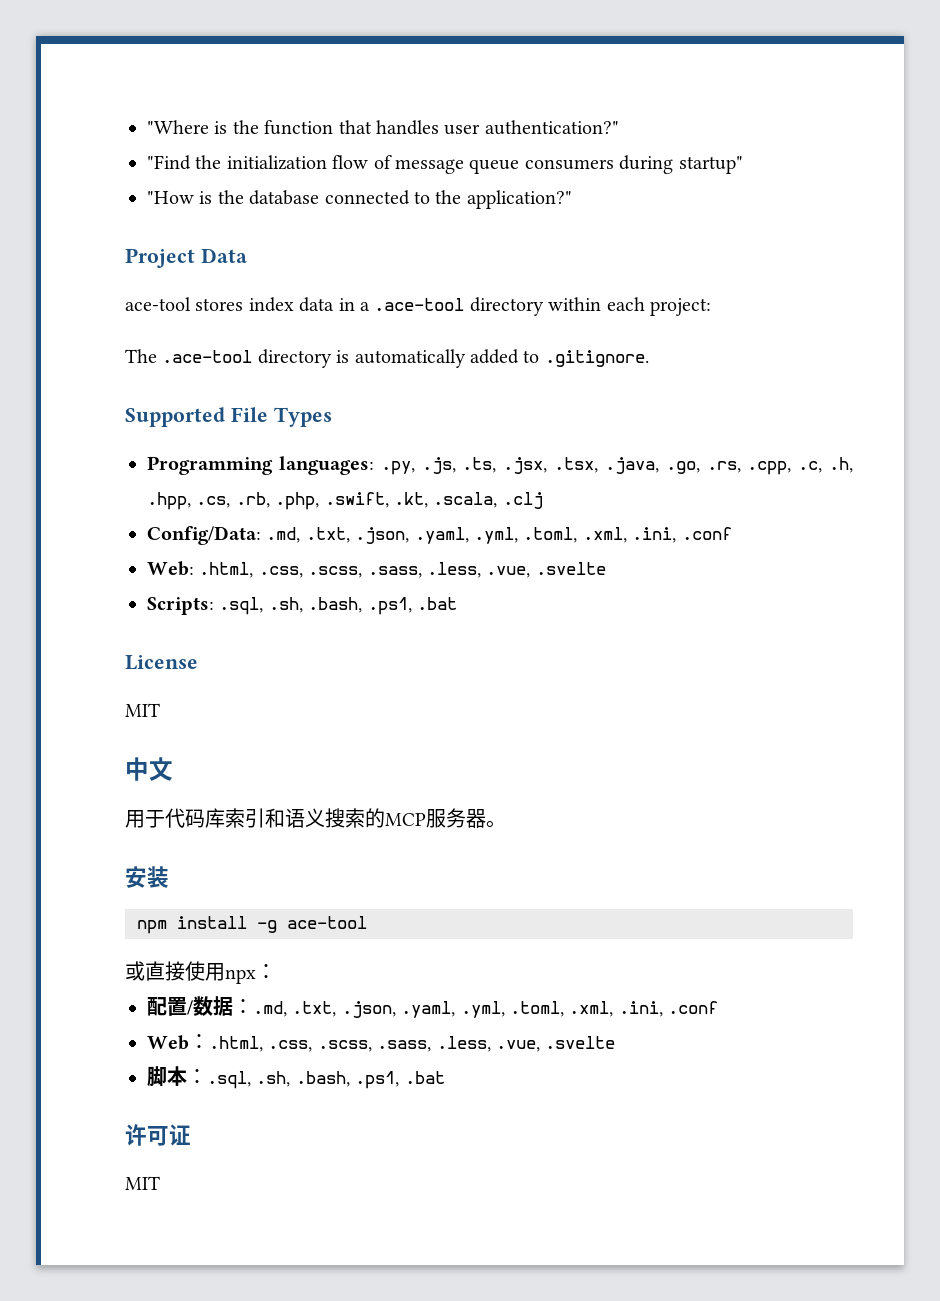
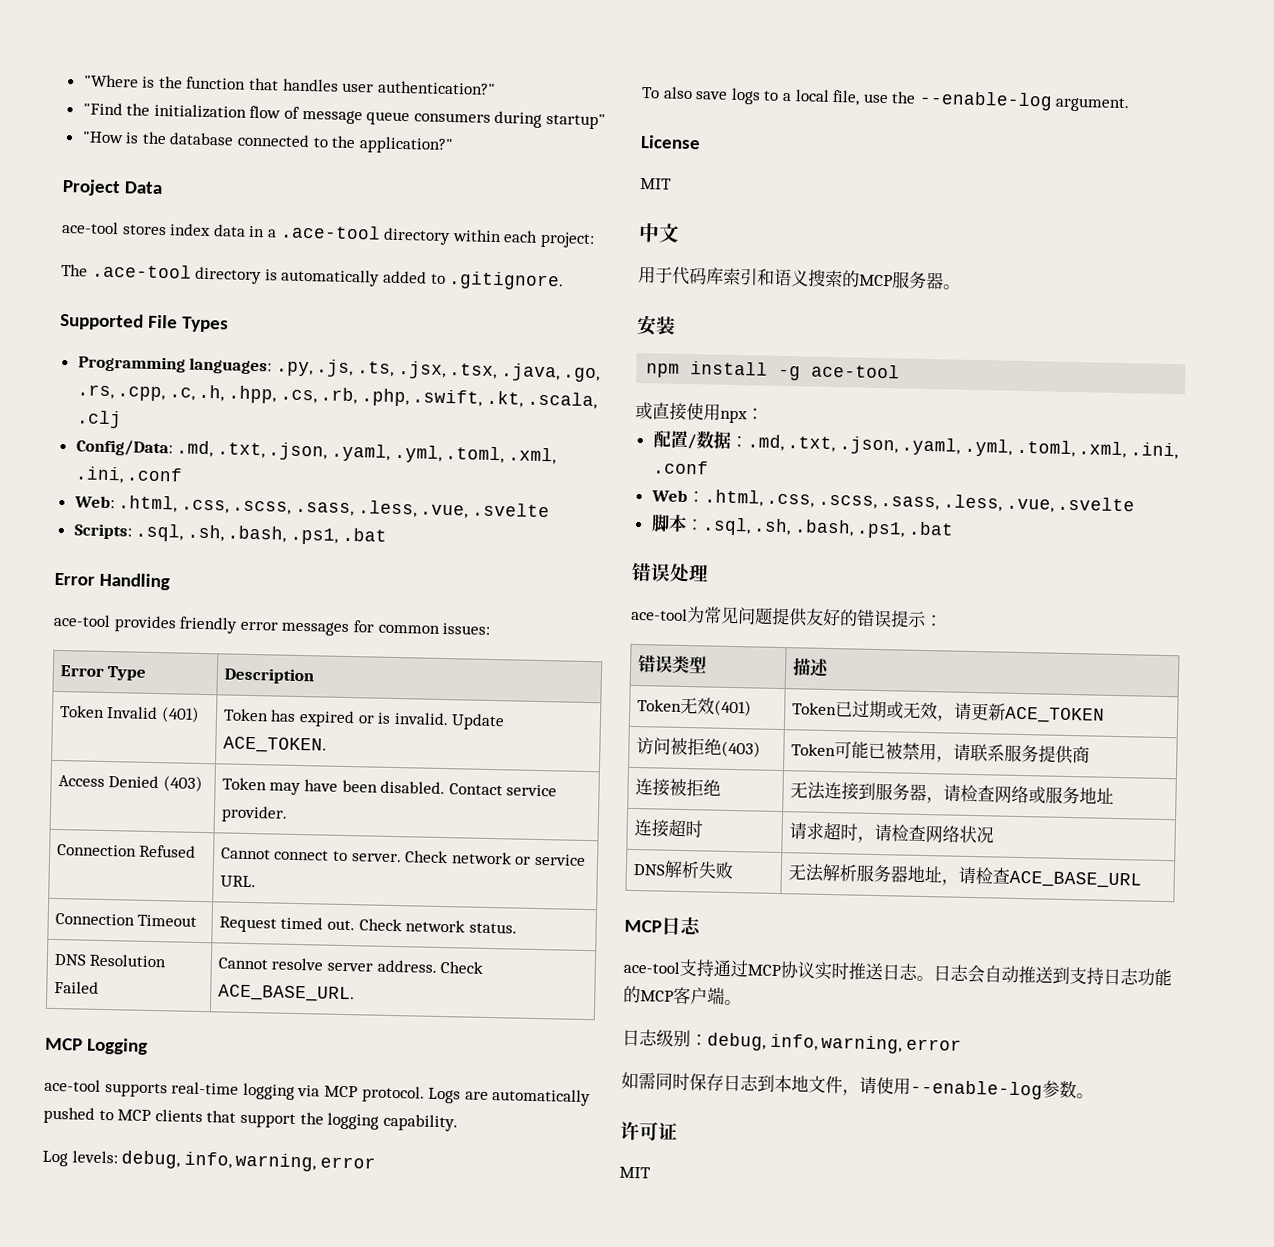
+ Error Handling
+ ace-tool provides friendly error messages for common issues:
+ Error Type | Description
+ Token Invalid (401) | Token has expired or is invalid. Update ACE_TOKEN.
+ Access Denied (403) | Token may have been disabled. Contact service provider.
+ Connection Refused | Cannot connect to server. Check network or service URL.
+ Connection Timeout | Request timed out. Check network status.
+ DNS Resolution Failed | Cannot resolve server address. Check ACE_BASE_URL.
+ MCP Logging
+ ace-tool supports real-time logging via MCP protocol. Logs are automatically pushed to MCP clients that support the logging capability.
+ Log levels: debug, info, warning, error
+ To also save logs to a local file, use the --enable-log argument.
+ 错误处理
+ ace-tool为常见问题提供友好的错误提示：
+ 错误类型 | 描述
+ Token无效(401) | Token已过期或无效，请更新ACE_TOKEN
+ 访问被拒绝(403) | Token可能已被禁用，请联系服务提供商
+ 连接被拒绝 | 无法连接到服务器，请检查网络或服务地址
+ 连接超时 | 请求超时，请检查网络状况
+ DNS解析失败 | 无法解析服务器地址，请检查ACE_BASE_URL
+ MCP日志
+ ace-tool支持通过MCP协议实时推送日志。日志会自动推送到支持日志功能的MCP客户端。
+ 日志级别：debug, info, warning, error
+ 如需同时保存日志到本地文件，请使用--enable-log参数。

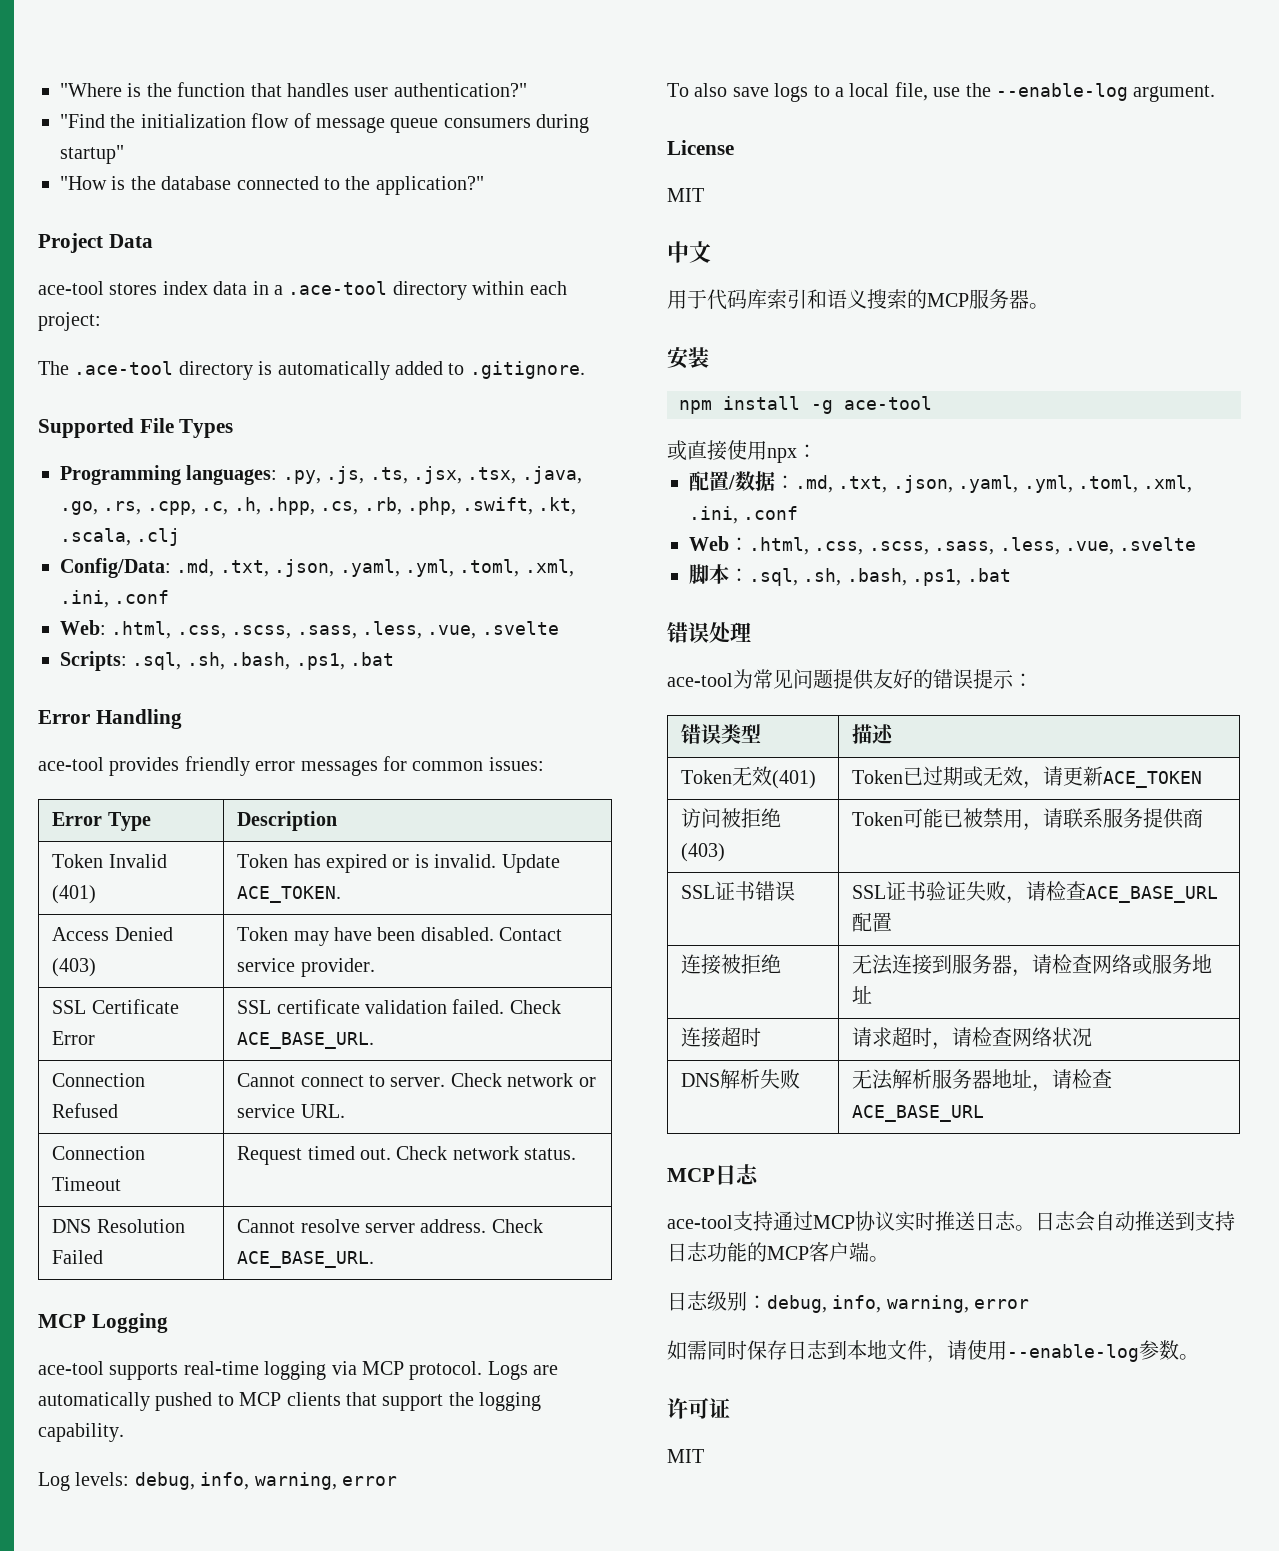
+ SSL Certificate Error | SSL certificate validation failed. Check ACE_BASE_URL.
+ SSL证书错误 | SSL证书验证失败，请检查ACE_BASE_URL配置

